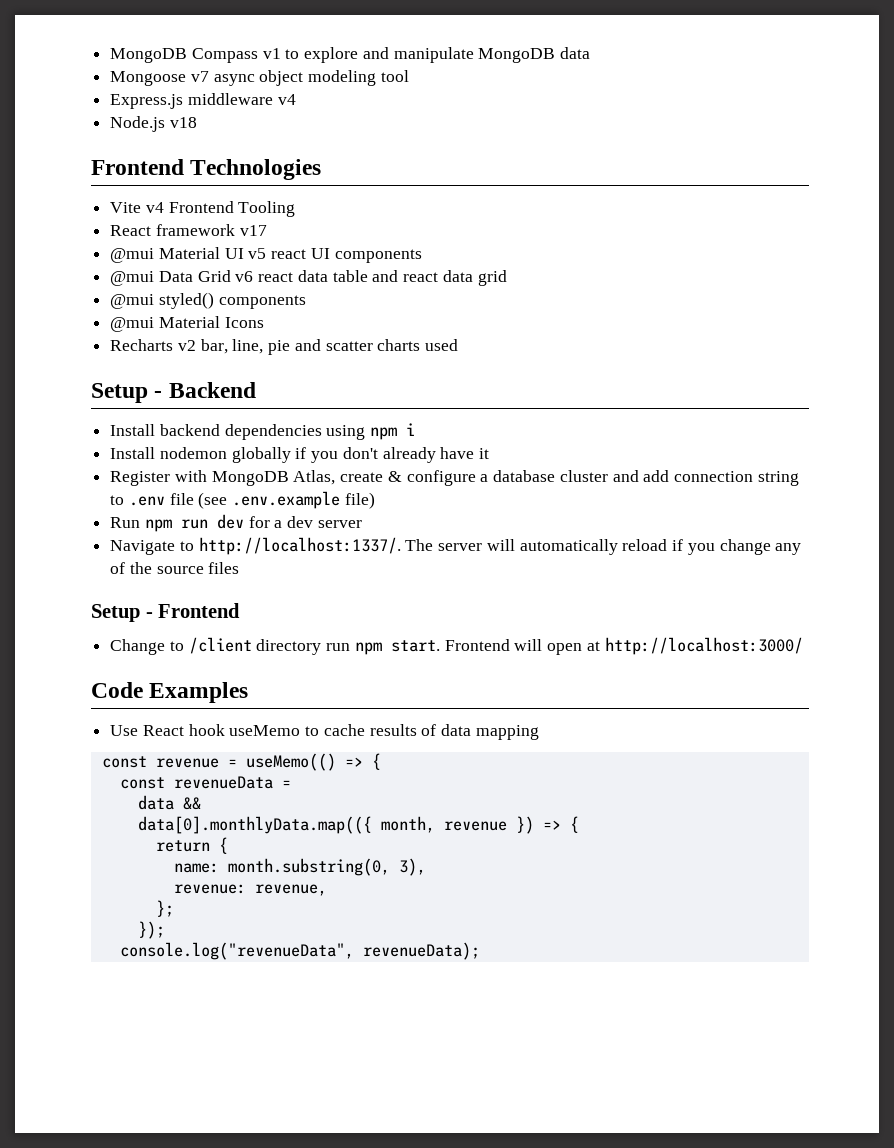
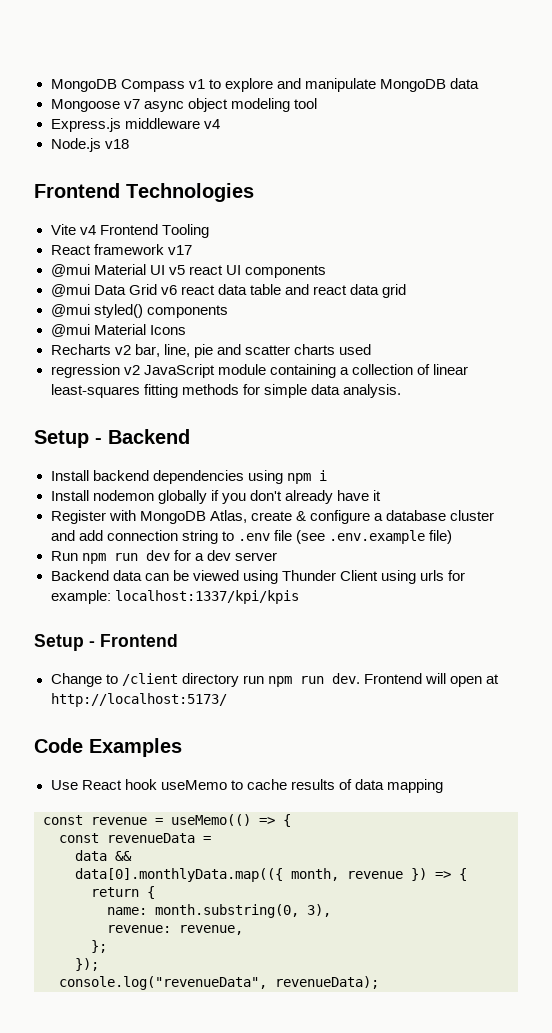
+ regression v2 JavaScript module containing a collection of linear least-squares fitting methods for simple data analysis.
- Navigate to http://localhost:1337/. The server will automatically reload if you change any of the source files
+ Backend data can be viewed using Thunder Client using urls for example: localhost:1337/kpi/kpis
- Change to /client directory run npm start.
+ Change to /client directory run npm run dev.
- Frontend will open at http://localhost:3000/
+ Frontend will open at http://localhost:5173/

